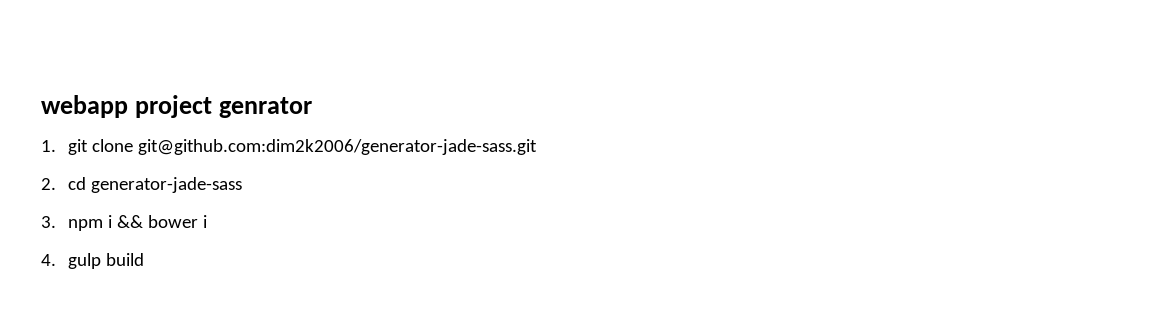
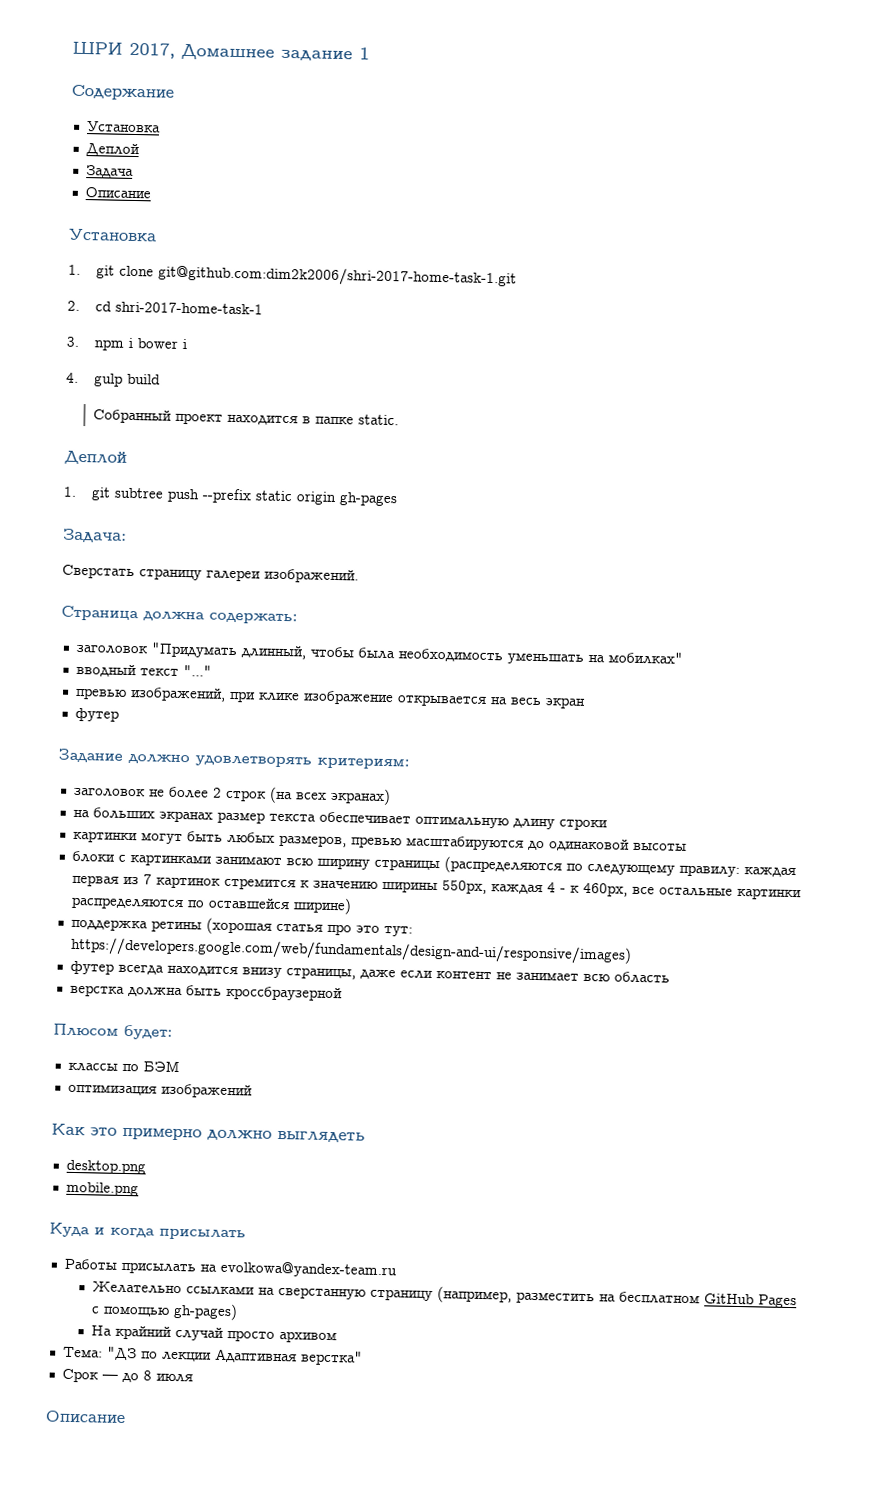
- webapp project genrator
+ ШРИ 2017, Домашнее задание 1
+ Содержание
+ Установка
+ Деплой
+ Задача
+ Описание
+ Установка
- 1. git clone git@github.com:dim2k2006/generator-jade-sass.git
+ 1. git clone git@github.com:dim2k2006/shri-2017-home-task-1.git
- 2. cd generator-jade-sass
+ 2. cd shri-2017-home-task-1
- 3. npm i && bower i
+ 3. npm i bower i
+ Собранный проект находится в папке static.
+ Деплой
+ 1. git subtree push --prefix static origin gh-pages
+ Задача:
+ Сверстать страницу галереи изображений.
+ Страница должна содержать:
+ заголовок "Придумать длинный, чтобы была необходимость уменьшать на мобилках"
+ вводный текст "..."
+ превью изображений, при клике изображение открывается на весь экран
+ футер
+ Задание должно удовлетворять критериям:
+ заголовок не более 2 строк (на всех экранах)
+ на больших экранах размер текста обеспечивает оптимальную длину строки
+ картинки могут быть любых размеров, превью масштабируются до одинаковой высоты
+ блоки с картинками занимают всю ширину страницы (распределяются по следующему правилу: каждая первая из 7 картинок стремится к значению ширины 550px, каждая 4 - к 460px, все остальные картинки распределяются по оставшейся ширине)
+ поддержка ретины (хорошая статья про это тут: https://developers.google.com/web/fundamentals/design-and-ui/responsive/images)
+ футер всегда находится внизу страницы, даже если контент не занимает всю область
+ верстка должна быть кроссбраузерной
+ Плюсом будет:
+ классы по БЭМ
+ оптимизация изображений
+ Как это примерно должно выглядеть
+ desktop.png
+ mobile.png
+ Куда и когда присылать
+ Работы присылать на evolkowa@yandex-team.ru
+ Желательно ссылками на сверстанную страницу (например, разместить на бесплатном GitHub Pages с помощью gh-pages)
+ На крайний случай просто архивом
+ Тема: "ДЗ по лекции Адаптивная верстка"
+ Срок — до 8 июля
+ Описание

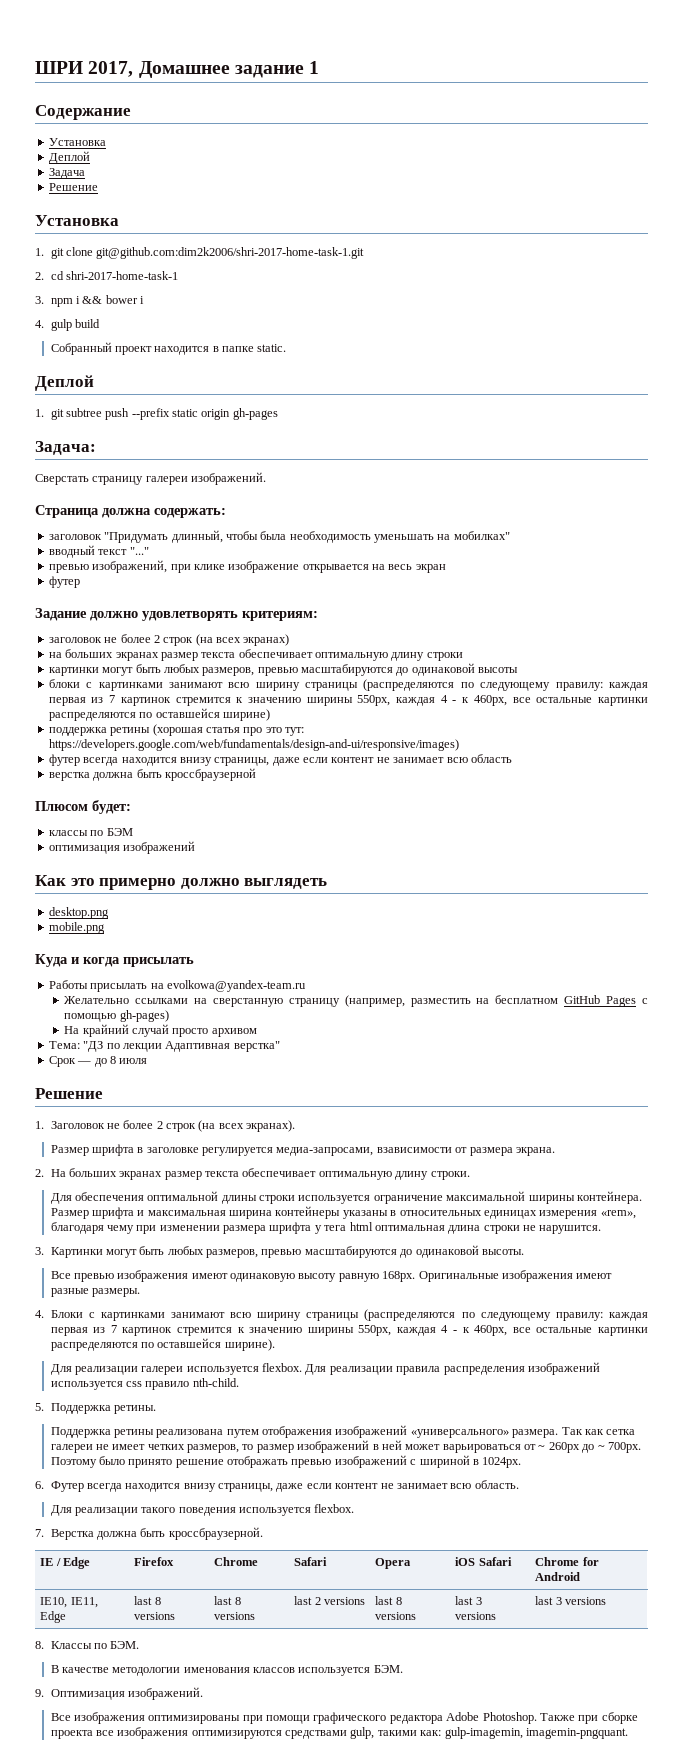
  Задача
- Описание
+ Решение
- 3. npm i bower i
+ 3. npm i && bower i
  Срок — до 8 июля
- Описание
+ Решение
+ 1. Заголовок не более 2 строк (на всех экранах).
+ Размер шрифта в заголовке регулируется медиа-запросами, взависимости от размера экрана.
+ 2. На больших экранах размер текста обеспечивает оптимальную длину строки.
+ Для обеспечения оптимальной длины строки используется ограничение максимальной ширины контейнера. Размер шрифта и максимальная ширина контейнеры указаны в относительных единицах измерения «rem», благодаря чему при изменении размера шрифта у тега html оптимальная длина строки не нарушится.
+ 3. Картинки могут быть любых размеров, превью масштабируются до одинаковой высоты.
+ Все превью изображения имеют одинаковую высоту равную 168px. Оригинальные изображения имеют разные размеры.
+ 4. Блоки с картинками занимают всю ширину страницы (распределяются по следующему правилу: каждая первая из 7 картинок стремится к значению ширины 550px, каждая 4 - к 460px, все остальные картинки распределяются по оставшейся ширине).
+ Для реализации галереи используется flexbox. Для реализации правила распределения изображений используется css правило nth-child.
+ 5. Поддержка ретины.
+ Поддержка ретины реализована путем отображения изображений «универсального» размера. Так как сетка галереи не имеет четких размеров, то размер изображений в ней может варьироваться от ~ 260px до ~ 700px. Поэтому было принято решение отображать превью изображений с шириной в 1024px.
+ 6. Футер всегда находится внизу страницы, даже если контент не занимает всю область.
+ Для реализации такого поведения используется flexbox.
+ 7. Верстка должна быть кроссбраузерной.
+ IE / Edge | Firefox | Chrome | Safari | Opera | iOS Safari | Chrome for Android
+ IE10, IE11, Edge | last 8 versions | last 8 versions | last 2 versions | last 8 versions | last 3 versions | last 3 versions
+ 8. Классы по БЭМ.
+ В качестве методологии именования классов используется БЭМ.
+ 9. Оптимизация изображений.
+ Все изображения оптимизированы при помощи графического редактора Adobe Photoshop. Также при сборке проекта все изображения оптимизируются средствами gulp, такими как: gulp-imagemin, imagemin-pngquant.

